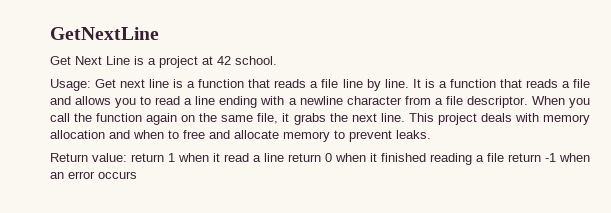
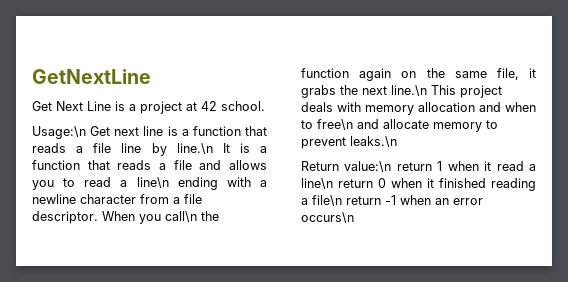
- Usage: Get next line is a function that reads a file line by line. It is a function that reads a file and allows you to read a line ending with a newline character from a file descriptor.
+ Usage:\n Get next line is a function that reads a file line by line.\n It is a function that reads a file and allows you to read a line\n ending with a newline character from a file descriptor.
- When you call the function again on the same file, it grabs the next line. This project deals with memory allocation and when to free and allocate memory to prevent leaks.
+ When you call\n the function again on the same file, it grabs the next line.\n This project deals with memory allocation and when to free\n and allocate memory to prevent leaks.\n
- Return value: return 1 when it read a line return 0 when it finished reading a file return -1 when an error occurs
+ Return value:\n return 1 when it read a line\n return 0 when it finished reading a file\n return -1 when an error occurs\n

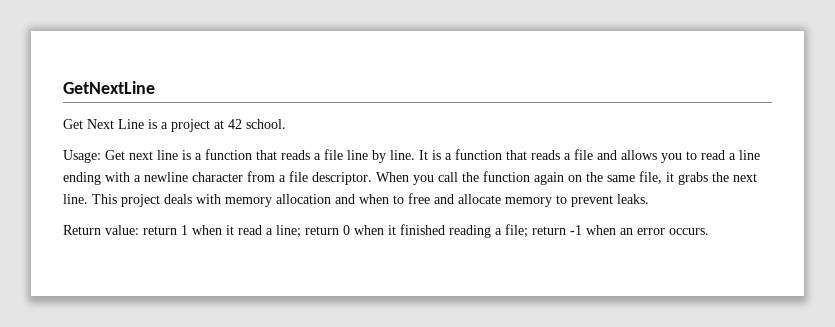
- Usage:\n Get next line is a function that reads a file line by line.\n It is a function that reads a file and allows you to read a line\n ending with a newline character from a file descriptor.
+ Usage: Get next line is a function that reads a file line by line. It is a function that reads a file and allows you to read a line ending with a newline character from a file descriptor.
- When you call\n the function again on the same file, it grabs the next line.\n This project deals with memory allocation and when to free\n and allocate memory to prevent leaks.\n
+ When you call the function again on the same file, it grabs the next line. This project deals with memory allocation and when to free and allocate memory to prevent leaks.
- Return value:\n return 1 when it read a line\n return 0 when it finished reading a file\n return -1 when an error occurs\n
+ Return value: return 1 when it read a line; return 0 when it finished reading a file; return -1 when an error occurs.

